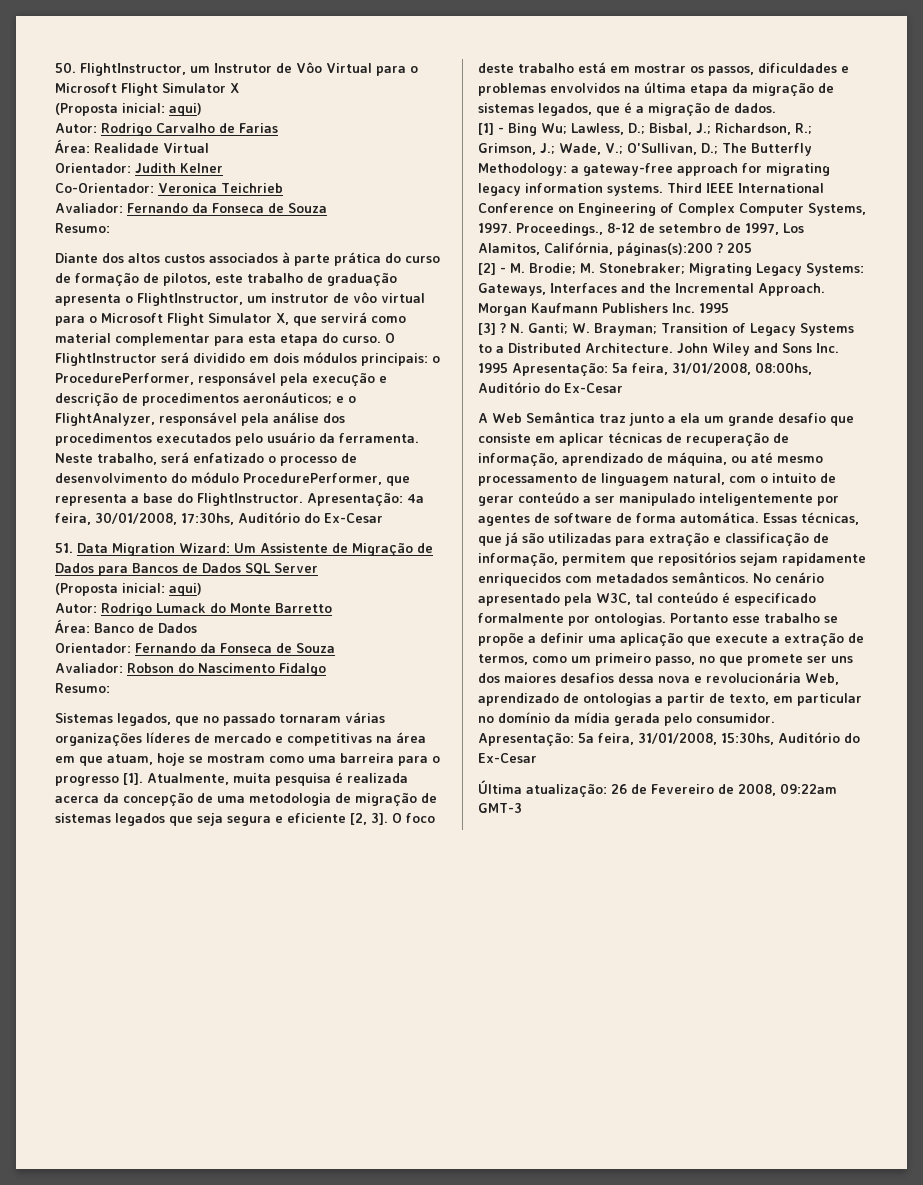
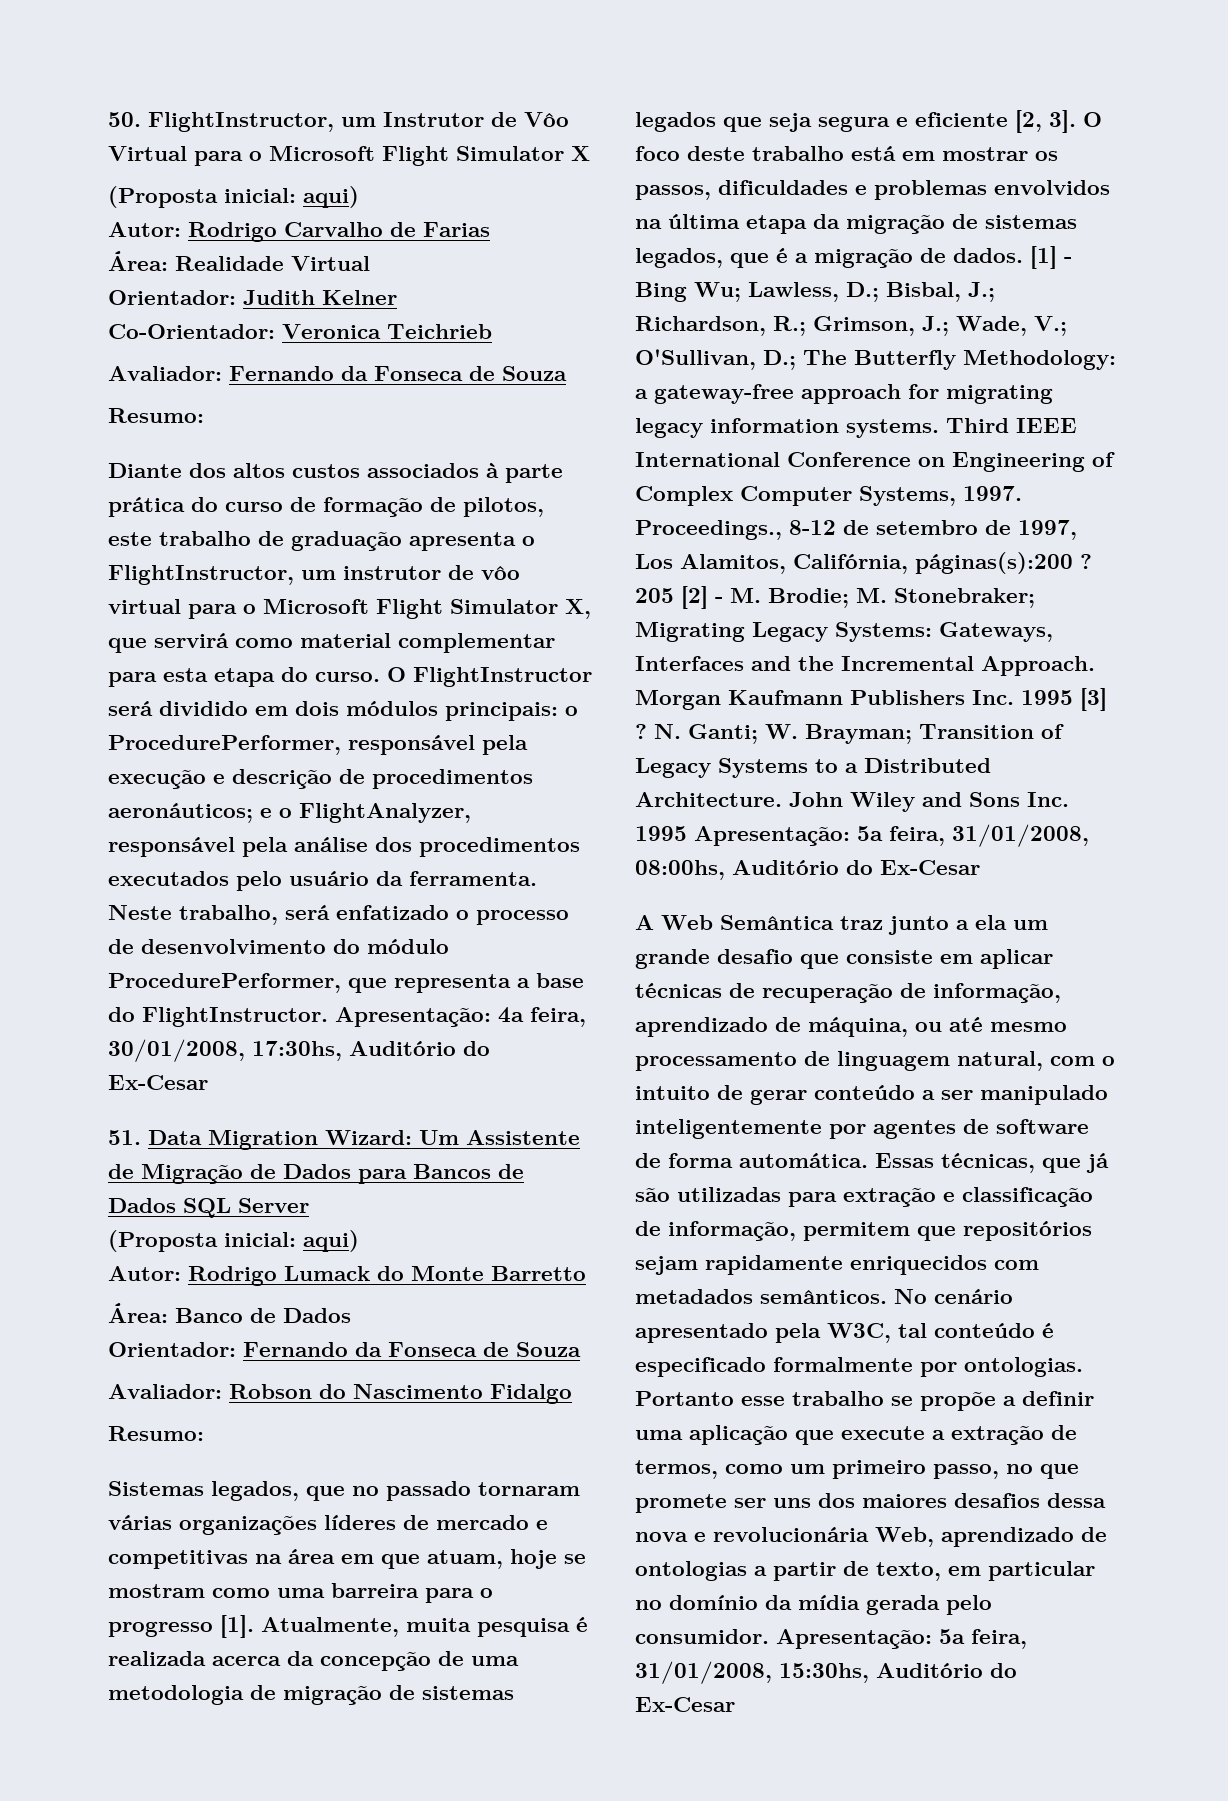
- O foco deste trabalho está em mostrar os passos, dificuldades e problemas envolvidos na última etapa da migração de sistemas legados, que é a migração de dados.
- [1] - Bing Wu; Lawless, D.; Bisbal, J.; Richardson, R.; Grimson, J.; Wade, V.; O'Sullivan, D.; The Butterfly Methodology: a gateway-free approach for migrating legacy information systems.
+ O foco deste trabalho está em mostrar os passos, dificuldades e problemas envolvidos na última etapa da migração de sistemas legados, que é a migração de dados. [1] - Bing Wu; Lawless, D.; Bisbal, J.; Richardson, R.; Grimson, J.; Wade, V.; O'Sullivan, D.; The Butterfly Methodology: a gateway-free approach for migrating legacy information systems.
- 205
- [2] - M. Brodie; M. Stonebraker; Migrating Legacy Systems: Gateways, Interfaces and the Incremental Approach.
+ 205 [2] - M. Brodie; M. Stonebraker; Migrating Legacy Systems: Gateways, Interfaces and the Incremental Approach.
- Morgan Kaufmann Publishers Inc. 1995
- [3] ?
+ Morgan Kaufmann Publishers Inc. 1995 [3] ?
- Última atualização: 26 de Fevereiro de 2008, 09:22am GMT-3

